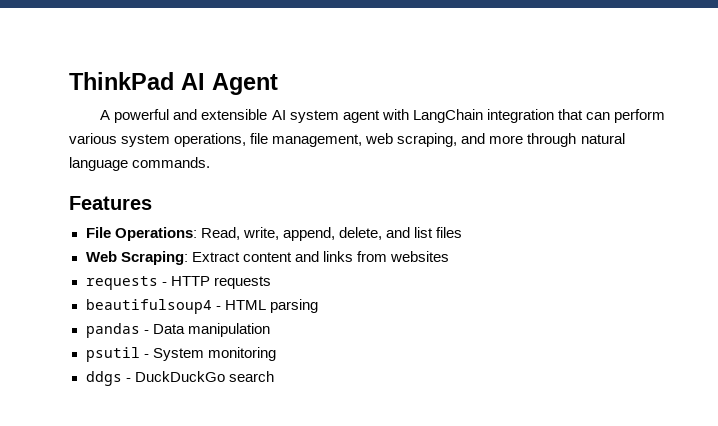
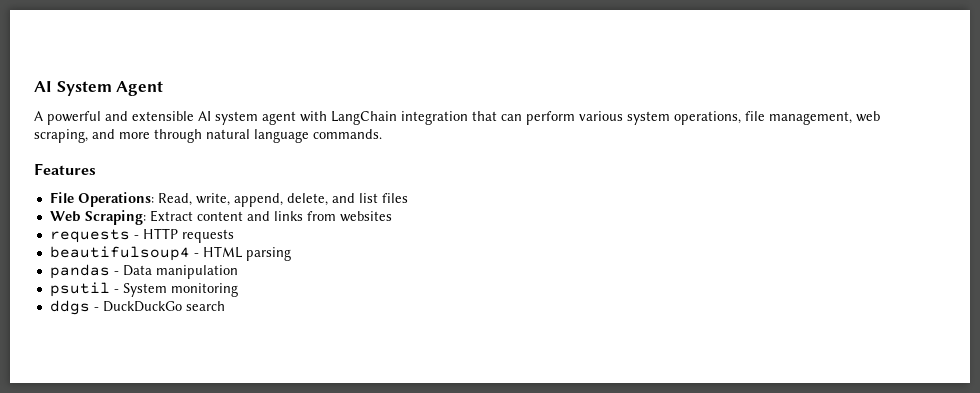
- ThinkPad AI Agent
+ AI System Agent

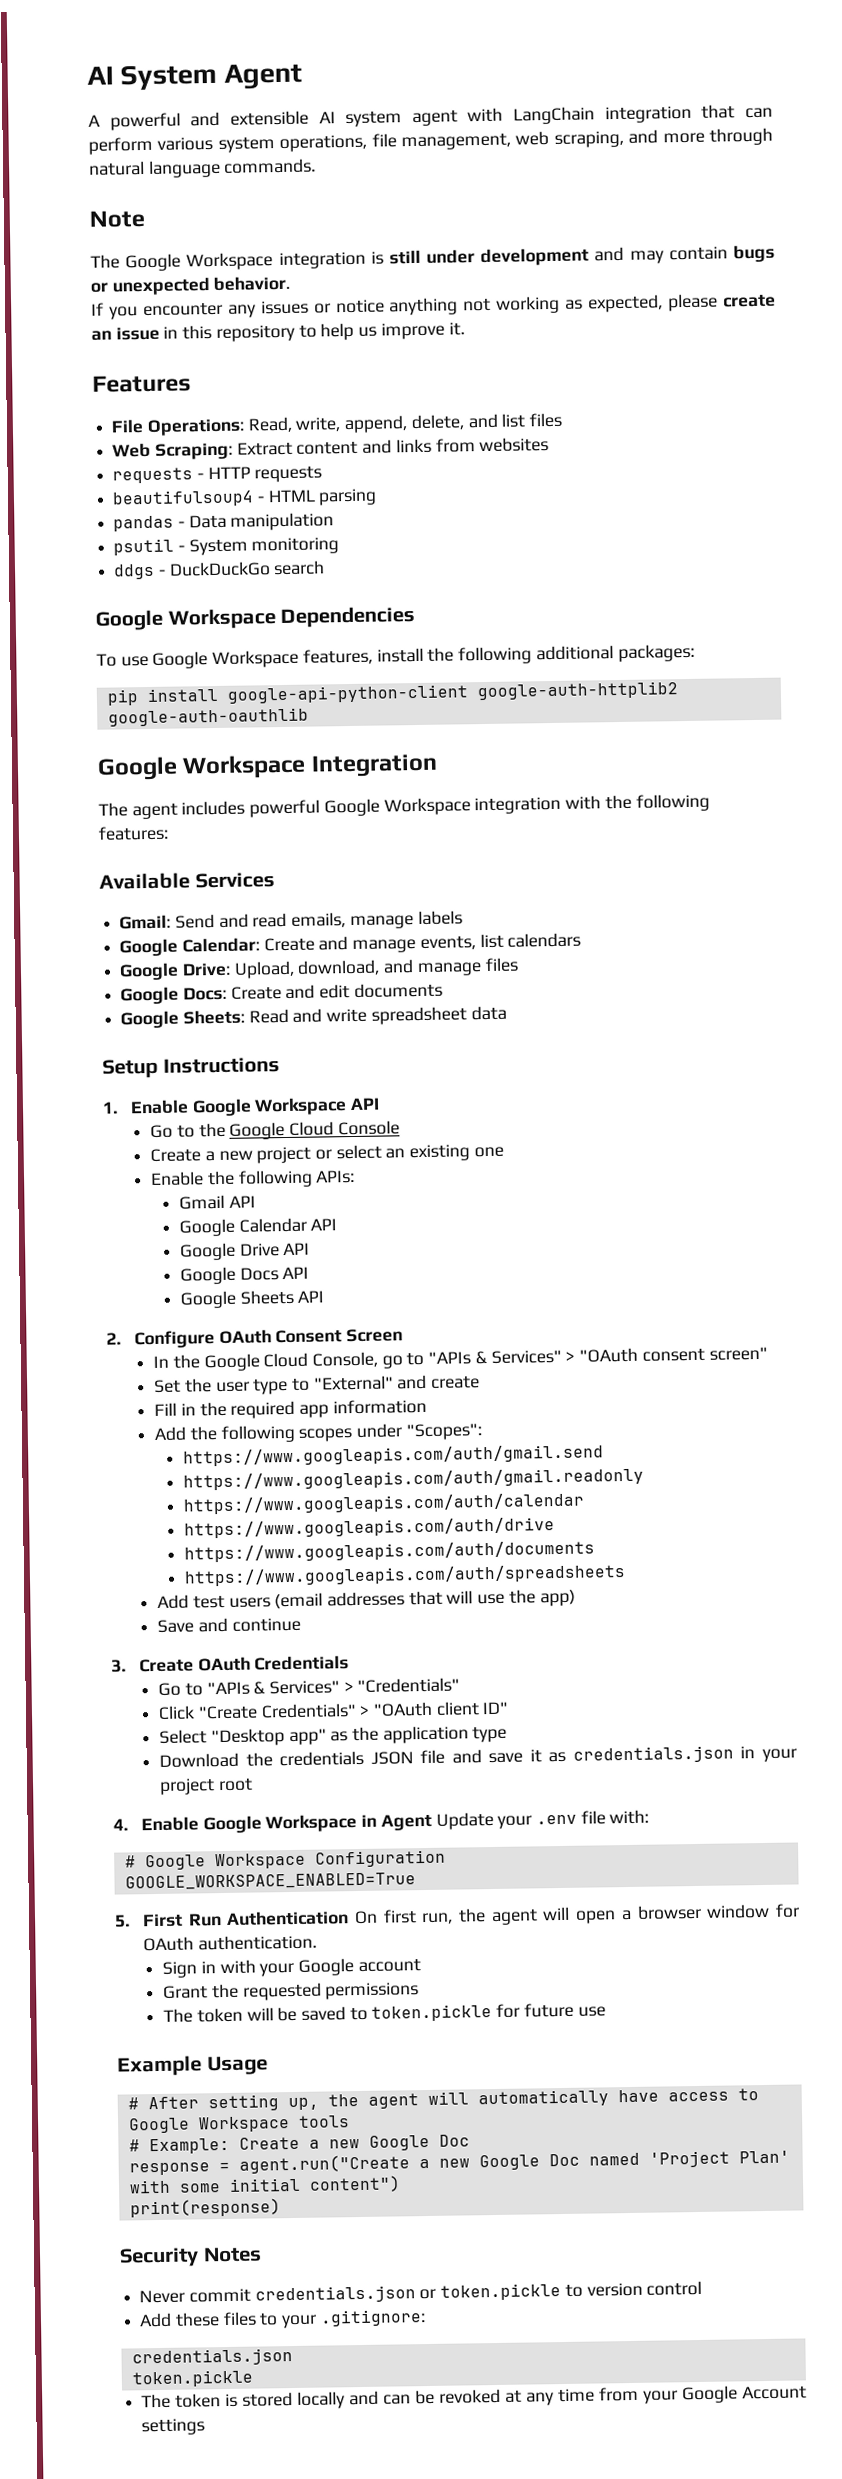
+ Note
+ The Google Workspace integration is still under development and may contain bugs or unexpected behavior.
+ If you encounter any issues or notice anything not working as expected, please create an issue in this repository to help us improve it.
+ Google Workspace Dependencies
+ To use Google Workspace features, install the following additional packages:
+ pip install google-api-python-client google-auth-httplib2 google-auth-oauthlib
+ Google Workspace Integration
+ The agent includes powerful Google Workspace integration with the following features:
+ Available Services
+ Gmail: Send and read emails, manage labels
+ Google Calendar: Create and manage events, list calendars
+ Google Drive: Upload, download, and manage files
+ Google Docs: Create and edit documents
+ Google Sheets: Read and write spreadsheet data
+ Setup Instructions
+ 1. Enable Google Workspace API
+ Go to the Google Cloud Console
+ Create a new project or select an existing one
+ Enable the following APIs:
+ Gmail API
+ Google Calendar API
+ Google Drive API
+ Google Docs API
+ Google Sheets API
+ 2. Configure OAuth Consent Screen
+ In the Google Cloud Console, go to "APIs & Services" > "OAuth consent screen"
+ Set the user type to "External" and create
+ Fill in the required app information
+ Add the following scopes under "Scopes":
+ https://www.googleapis.com/auth/gmail.send
+ https://www.googleapis.com/auth/gmail.readonly
+ https://www.googleapis.com/auth/calendar
+ https://www.googleapis.com/auth/drive
+ https://www.googleapis.com/auth/documents
+ https://www.googleapis.com/auth/spreadsheets
+ Add test users (email addresses that will use the app)
+ Save and continue
+ 3. Create OAuth Credentials
+ Go to "APIs & Services" > "Credentials"
+ Click "Create Credentials" > "OAuth client ID"
+ Select "Desktop app" as the application type
+ Download the credentials JSON file and save it as credentials.json in your project root
+ 4. Enable Google Workspace in Agent Update your .env file with:
+ # Google Workspace Configuration
+ GOOGLE_WORKSPACE_ENABLED=True
+ 5. First Run Authentication On first run, the agent will open a browser window for OAuth authentication.
+ Sign in with your Google account
+ Grant the requested permissions
+ The token will be saved to token.pickle for future use
+ Example Usage
+ # After setting up, the agent will automatically have access to Google Workspace tools
+ # Example: Create a new Google Doc
+ response = agent.run("Create a new Google Doc named 'Project Plan' with some initial content")
+ print(response)
+ Security Notes
+ Never commit credentials.json or token.pickle to version control
+ Add these files to your .gitignore:
+ credentials.json
+ token.pickle
+ The token is stored locally and can be revoked at any time from your Google Account settings

